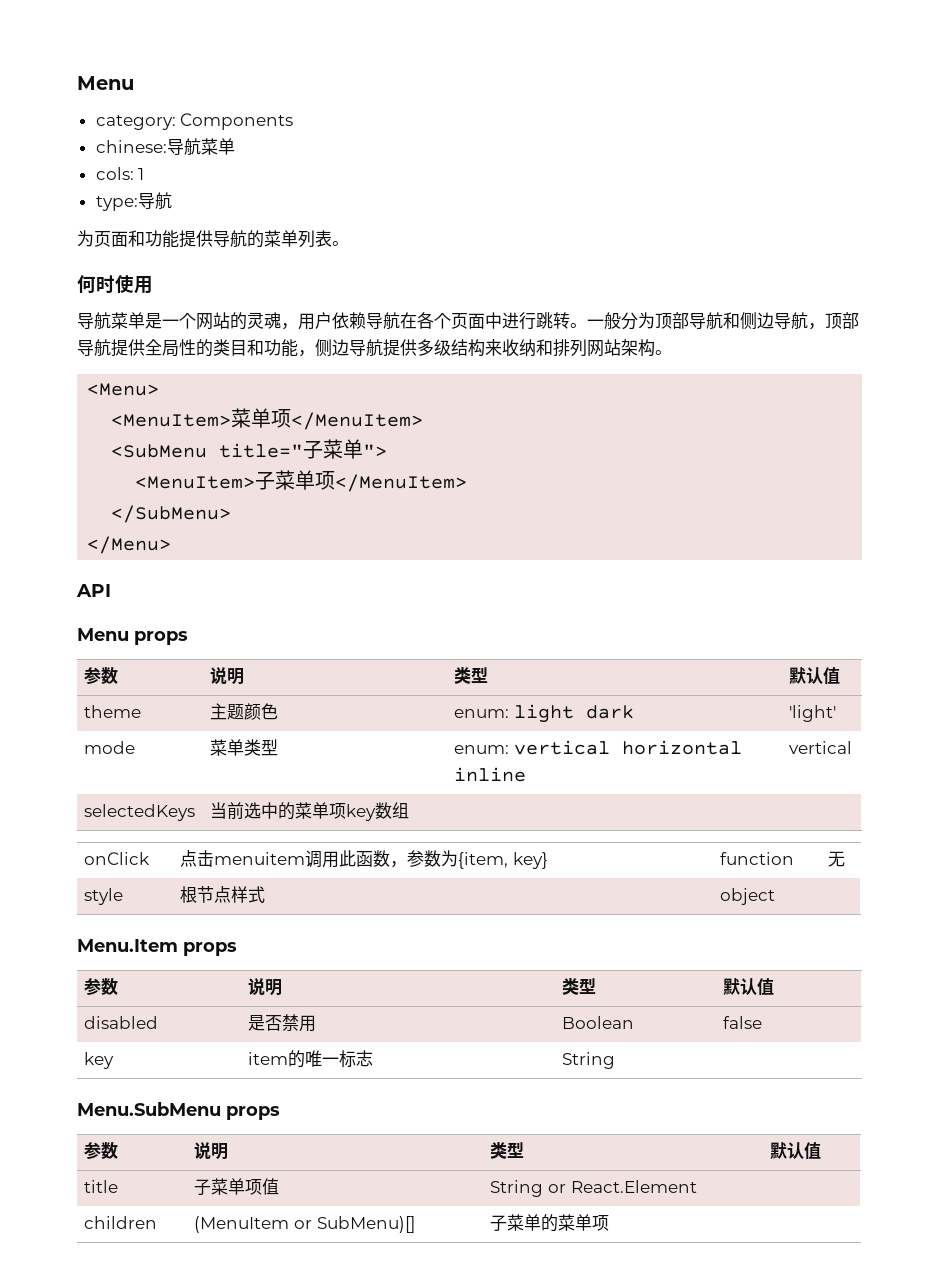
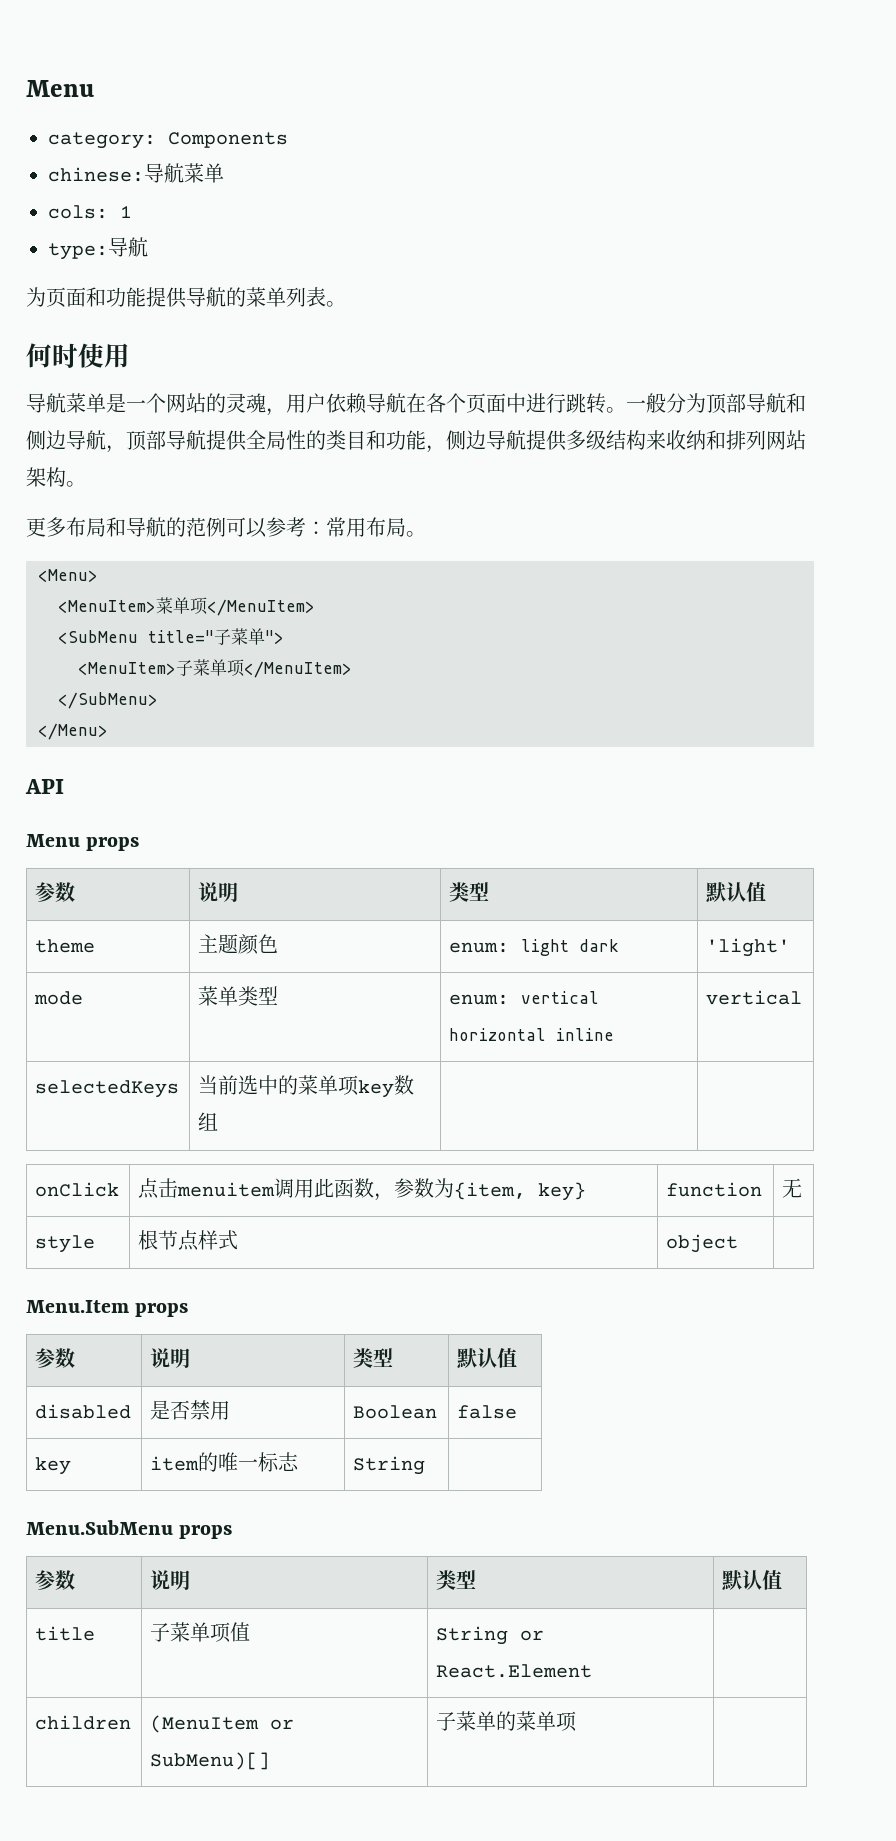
+ 更多布局和导航的范例可以参考：常用布局。

